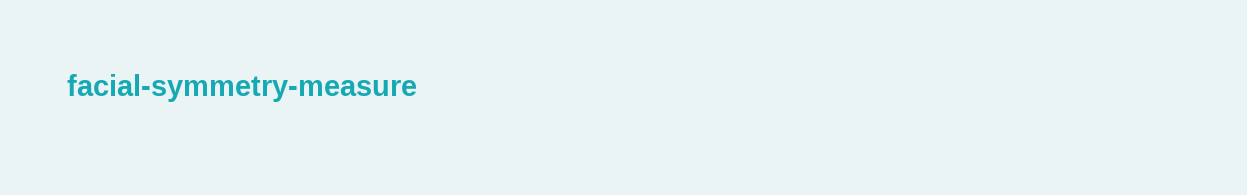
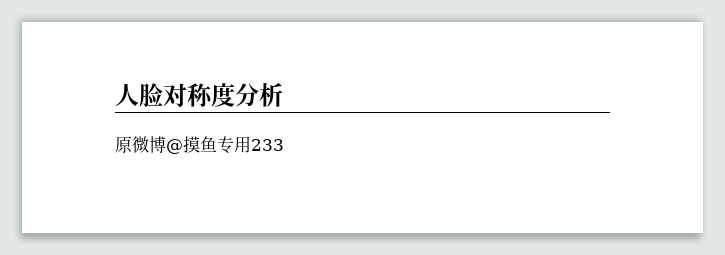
- facial-symmetry-measure
+ 人脸对称度分析
+ 原微博@摸鱼专用233

